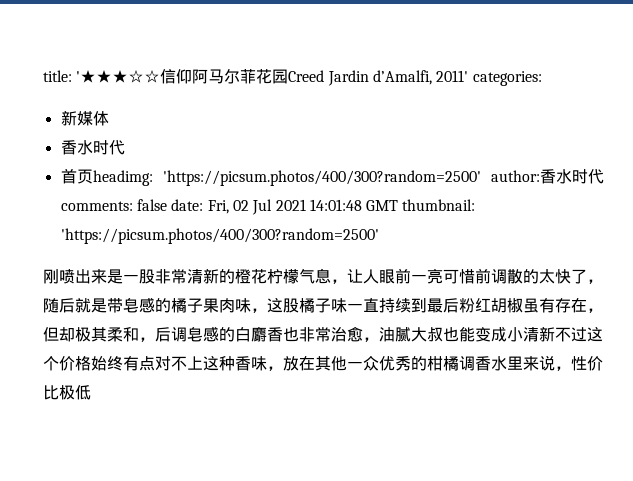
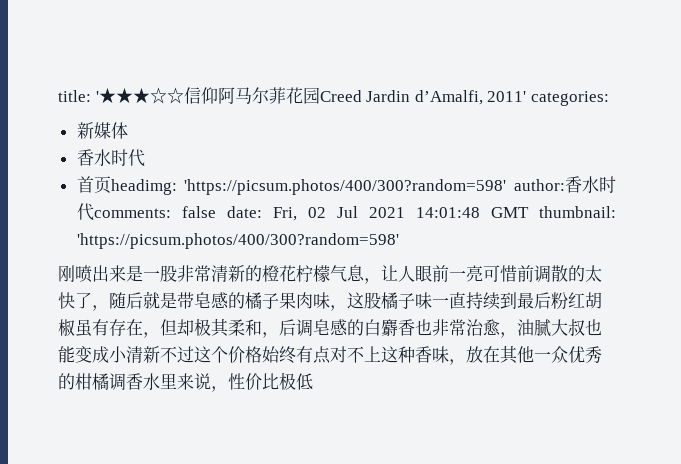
- 首页headimg: 'https://picsum.photos/400/300?random=2500' author:香水时代comments: false date: Fri, 02 Jul 2021 14:01:48 GMT thumbnail: 'https://picsum.photos/400/300?random=2500'
+ 首页headimg: 'https://picsum.photos/400/300?random=598' author:香水时代comments: false date: Fri, 02 Jul 2021 14:01:48 GMT thumbnail: 'https://picsum.photos/400/300?random=598'

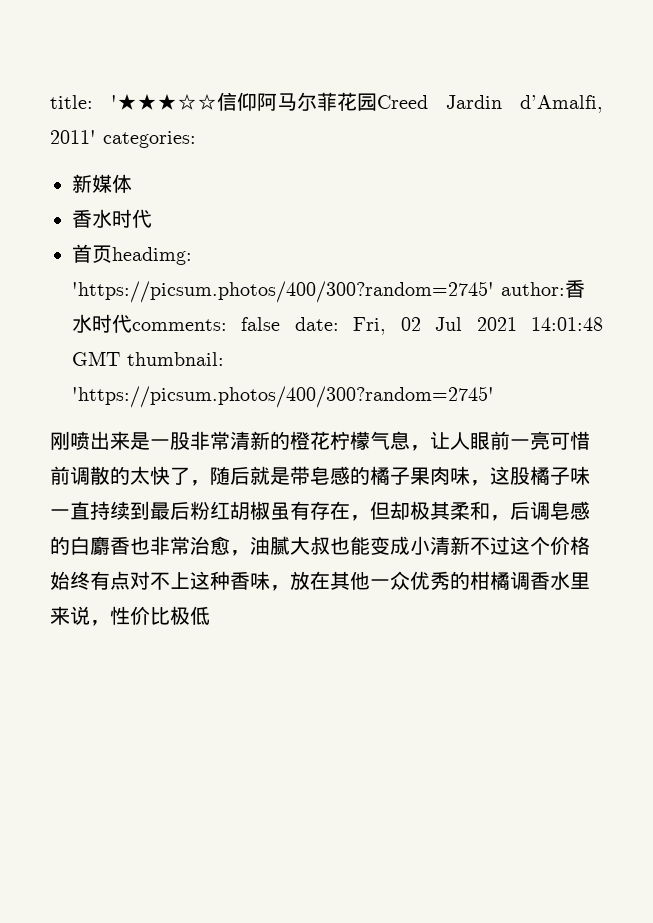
- 首页headimg: 'https://picsum.photos/400/300?random=598' author:香水时代comments: false date: Fri, 02 Jul 2021 14:01:48 GMT thumbnail: 'https://picsum.photos/400/300?random=598'
+ 首页headimg: 'https://picsum.photos/400/300?random=2745' author:香水时代comments: false date: Fri, 02 Jul 2021 14:01:48 GMT thumbnail: 'https://picsum.photos/400/300?random=2745'

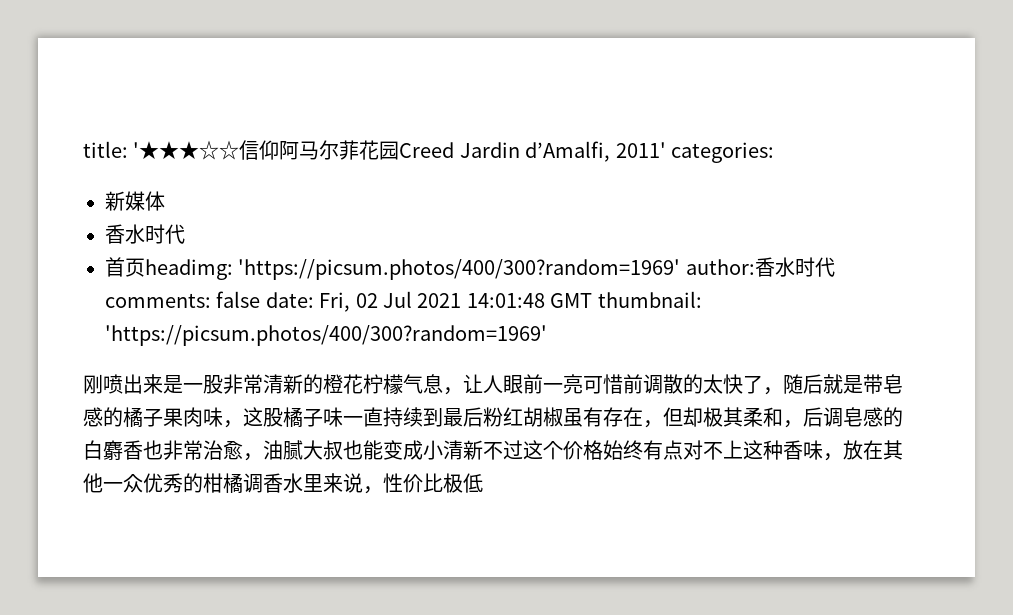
- 首页headimg: 'https://picsum.photos/400/300?random=2745' author:香水时代comments: false date: Fri, 02 Jul 2021 14:01:48 GMT thumbnail: 'https://picsum.photos/400/300?random=2745'
+ 首页headimg: 'https://picsum.photos/400/300?random=1969' author:香水时代comments: false date: Fri, 02 Jul 2021 14:01:48 GMT thumbnail: 'https://picsum.photos/400/300?random=1969'

